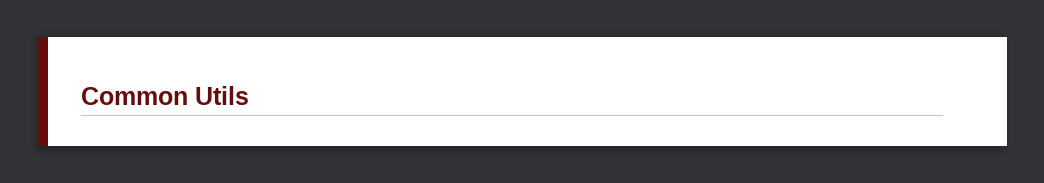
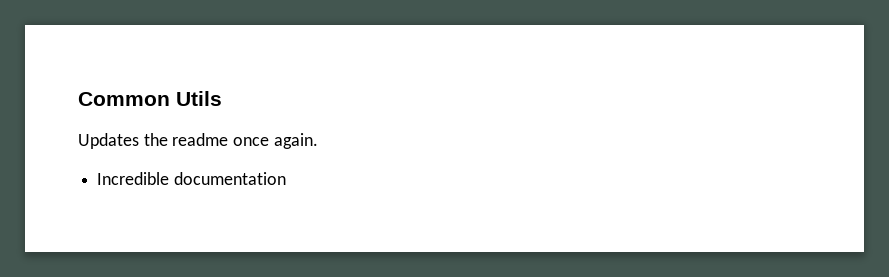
+ Updates the readme once again.
+ Incredible documentation

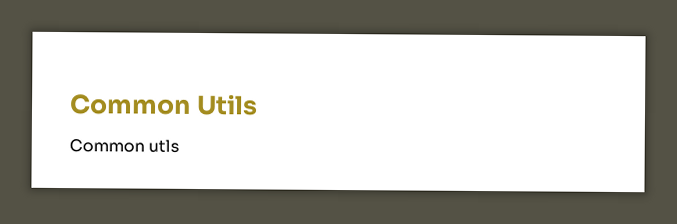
- Updates the readme once again.
- Incredible documentation
+ Common utls

